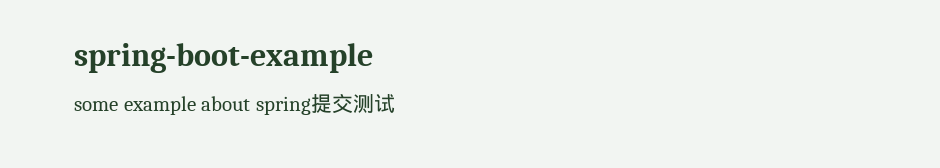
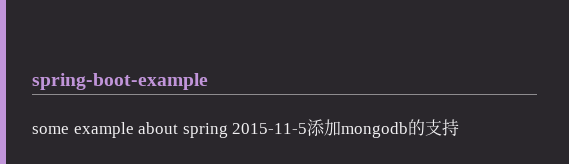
- some example about spring提交测试
+ some example about spring 2015-11-5添加mongodb的支持

